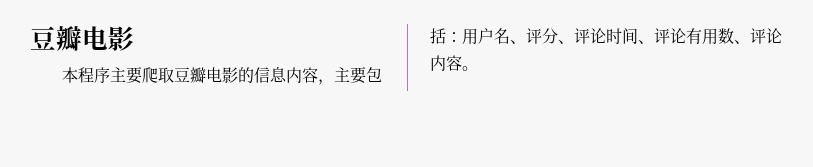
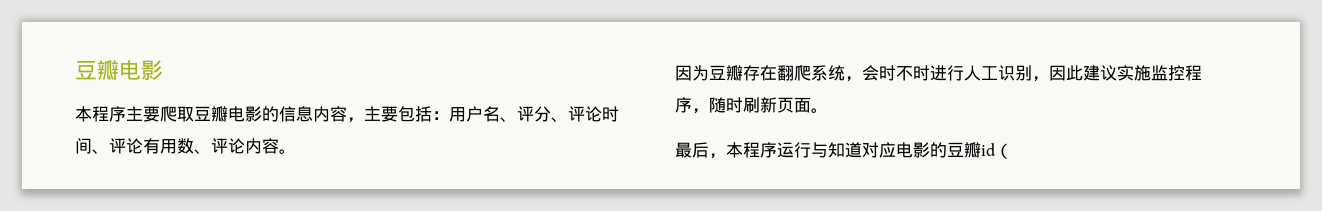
+ 因为豆瓣存在翻爬系统，会时不时进行人工识别，因此建议实施监控程序，随时刷新页面。
+ 最后，本程序运行与知道对应电影的豆瓣id（

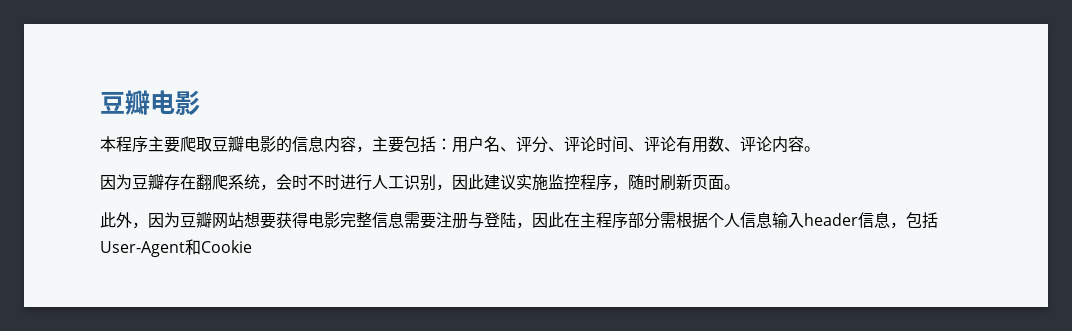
- 最后，本程序运行与知道对应电影的豆瓣id（
+ 此外，因为豆瓣网站想要获得电影完整信息需要注册与登陆，因此在主程序部分需根据个人信息输入header信息，包括User-Agent和Cookie

